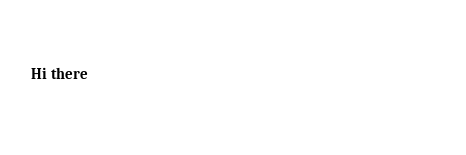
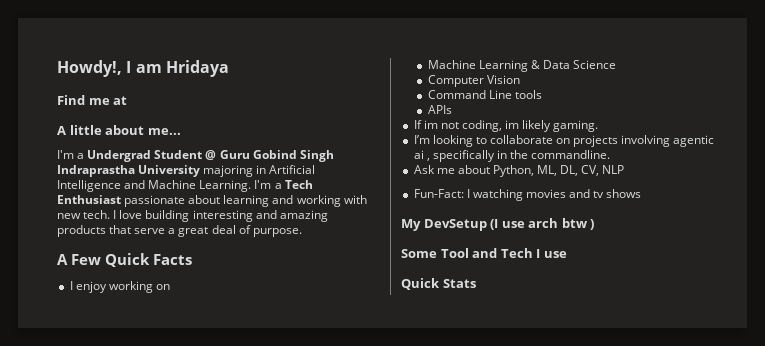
- Hi there
+ Howdy!, I am Hridaya
+ Find me at
+ A little about me...
+ I'm a Undergrad Student @ Guru Gobind Singh Indraprastha University majoring in Artificial Intelligence and Machine Learning. I'm a Tech Enthusiast passionate about learning and working with new tech. I love building interesting and amazing products that serve a great deal of purpose.
+ A Few Quick Facts
+ I enjoy working on
+ Machine Learning & Data Science
+ Computer Vision
+ Command Line tools
+ APIs
+ If im not coding, im likely gaming.
+ I’m looking to collaborate on projects involving agentic ai , specifically in the commandline.
+ Ask me about Python, ML, DL, CV, NLP
+ Fun-Fact: I watching movies and tv shows
+ My DevSetup (I use arch btw )
+ Some Tool and Tech I use
+ Quick Stats

